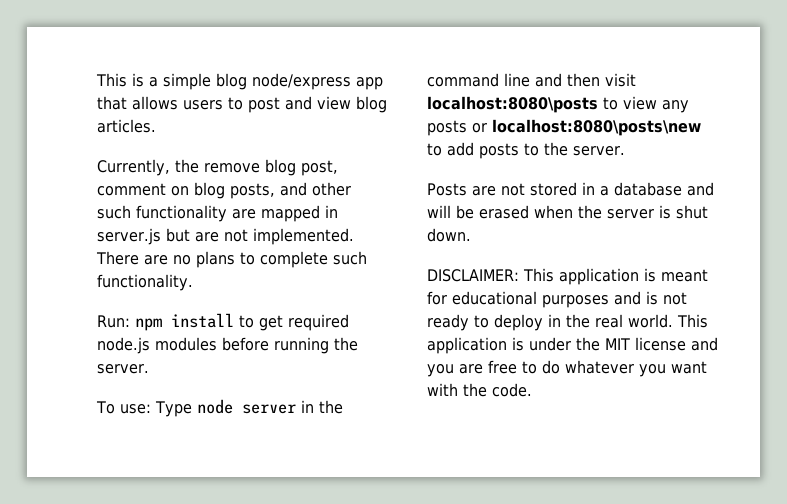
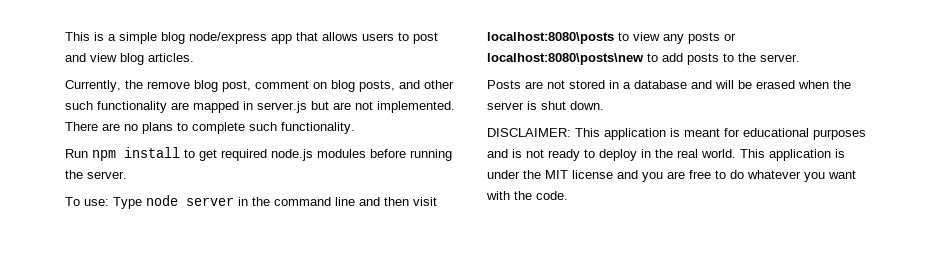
- Run: npm install to get required node.js modules before running the server.
+ Run npm install to get required node.js modules before running the server.

